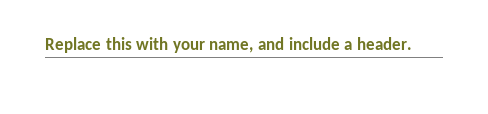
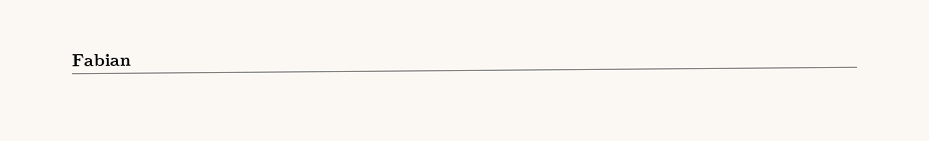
- Replace this with your name, and include a header.
+ Fabian

